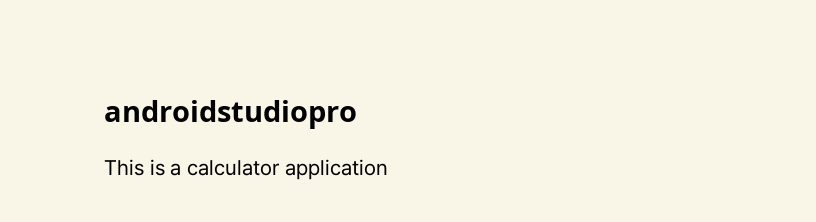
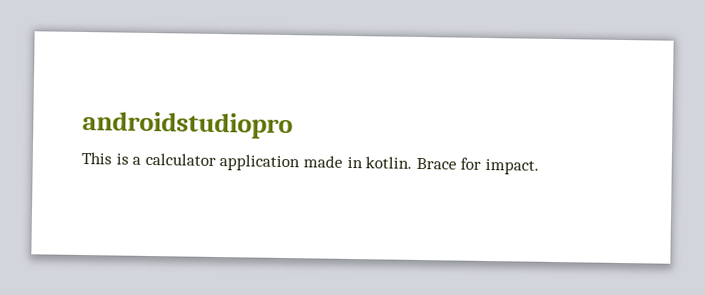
- This is a calculator application
+ This is a calculator application made in kotlin. Brace for impact.

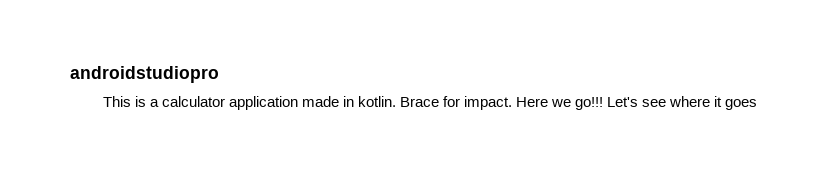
+ Here we go!!! Let's see where it goes

